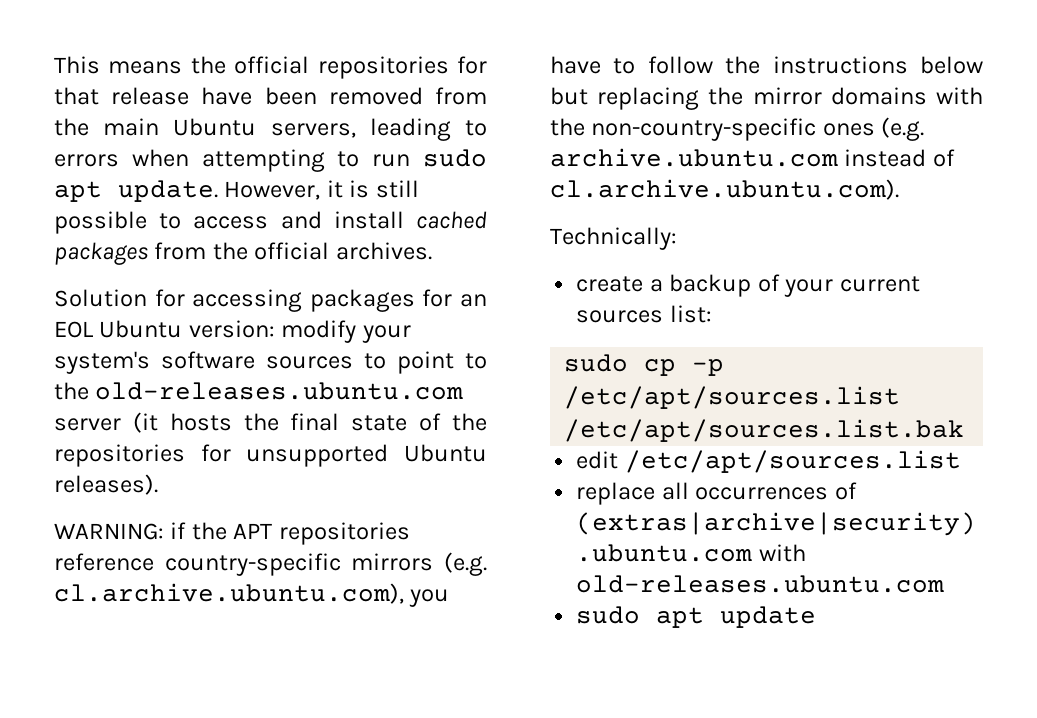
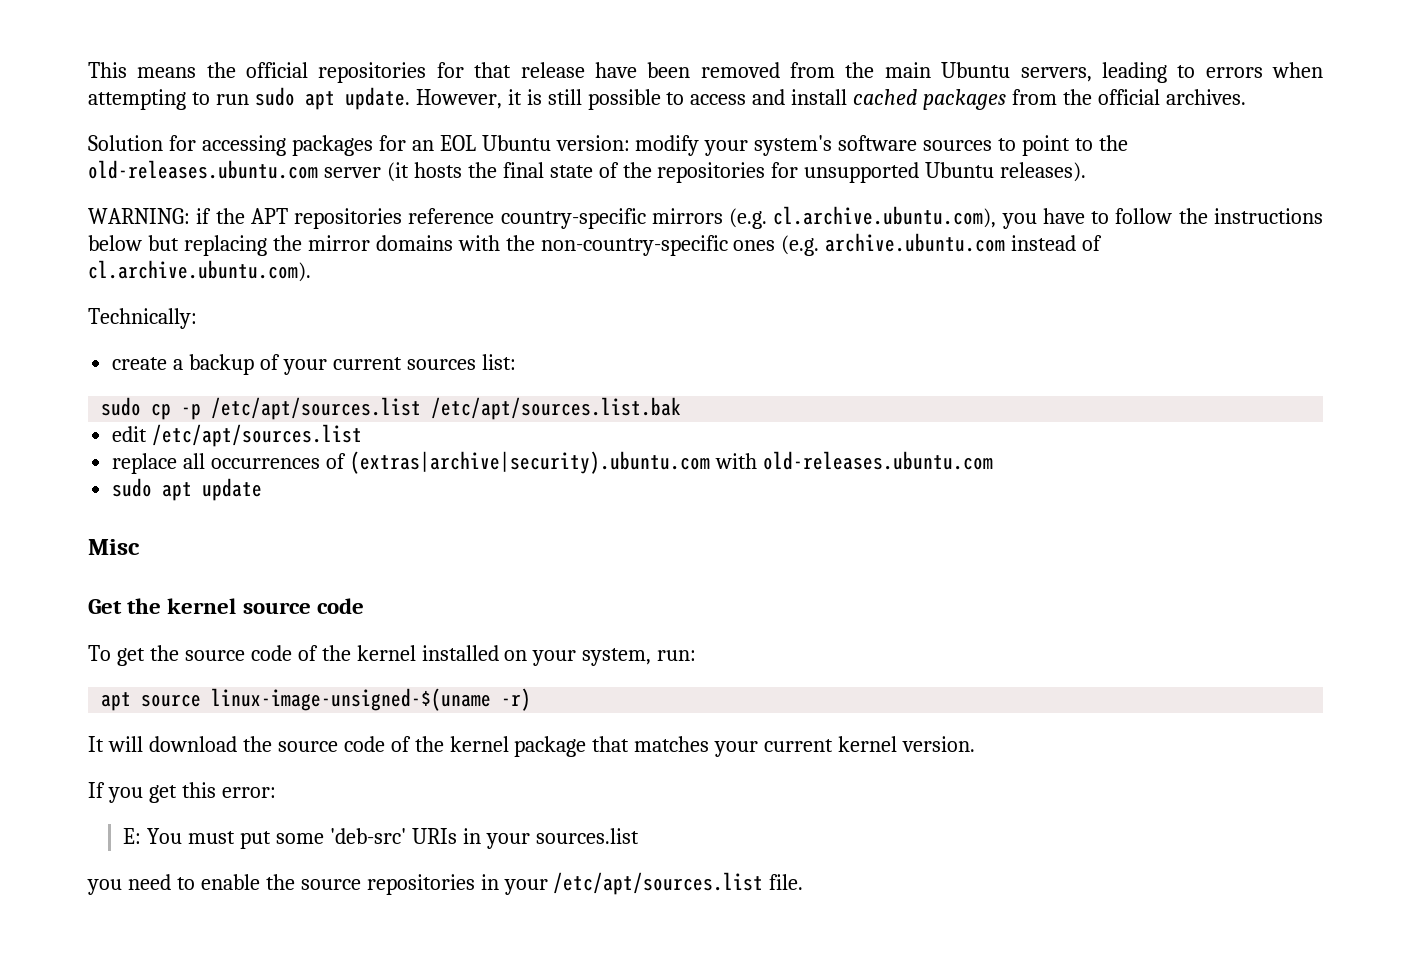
+ Misc
+ Get the kernel source code
+ To get the source code of the kernel installed on your system, run:
+ apt source linux-image-unsigned-$(uname -r)
+ It will download the source code of the kernel package that matches your current kernel version.
+ If you get this error:
+ E: You must put some 'deb-src' URIs in your sources.list
+ you need to enable the source repositories in your /etc/apt/sources.list file.

